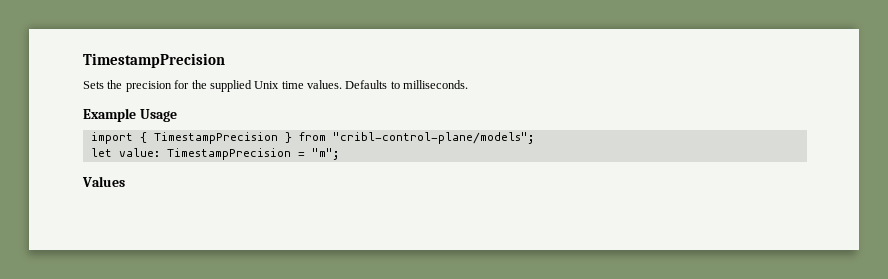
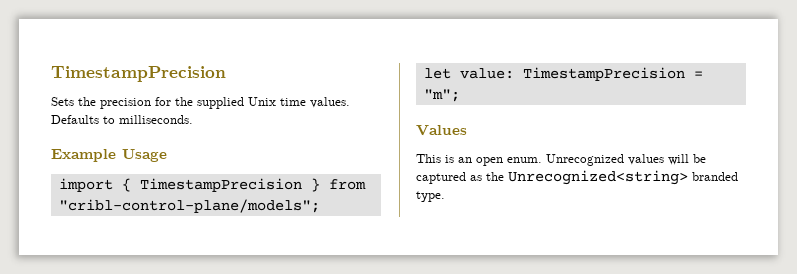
+ This is an open enum. Unrecognized values will be captured as the Unrecognized<string> branded type.

